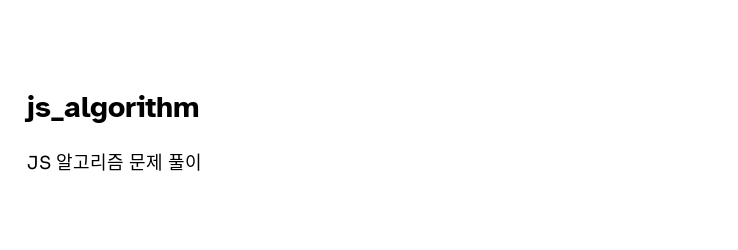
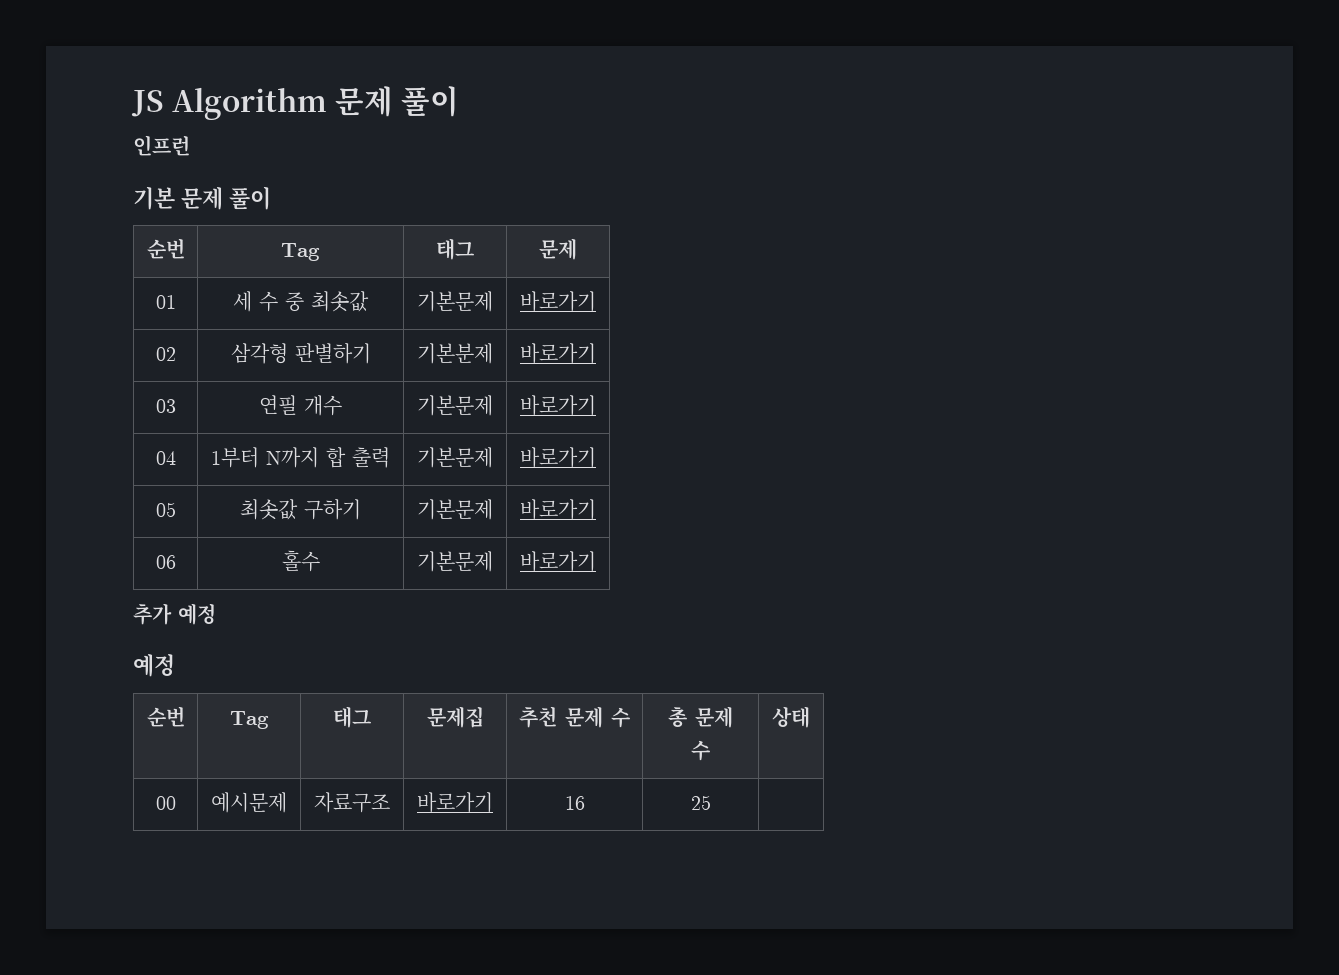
- js_algorithm
- JS 알고리즘 문제 풀이
+ JS Algorithm 문제 풀이
+ 인프런
+ 기본 문제 풀이
+ 순번 | Tag | 태그 | 문제
+ 01 | 세 수 중 최솟값 | 기본문제 | 바로가기
+ 02 | 삼각형 판별하기 | 기본분제 | 바로가기
+ 03 | 연필 개수 | 기본문제 | 바로가기
+ 04 | 1부터 N까지 합 출력 | 기본문제 | 바로가기
+ 05 | 최솟값 구하기 | 기본문제 | 바로가기
+ 06 | 홀수 | 기본문제 | 바로가기
+ 추가 예정
+ 예정
+ 순번 | Tag | 태그 | 문제집 | 추천 문제 수 | 총 문제 수 | 상태
+ 00 | 예시문제 | 자료구조 | 바로가기 | 16 | 25 |

